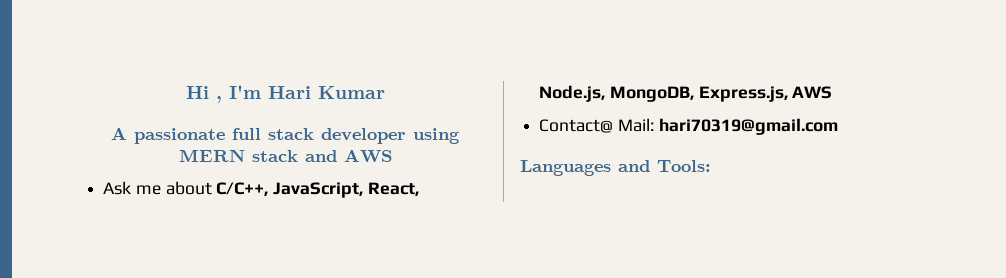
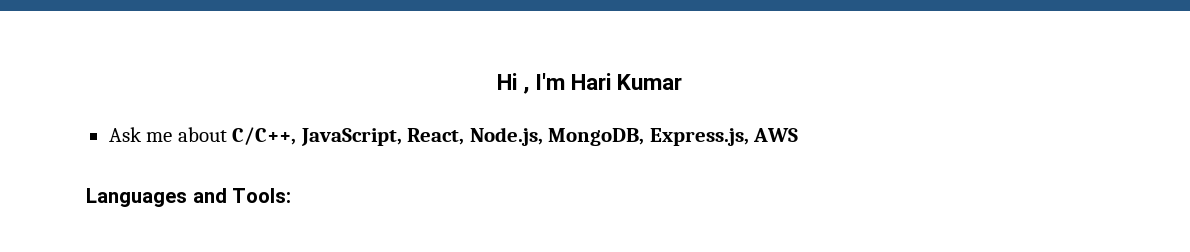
- A passionate full stack developer using MERN stack and AWS
- Contact@ Mail: hari70319@gmail.com

